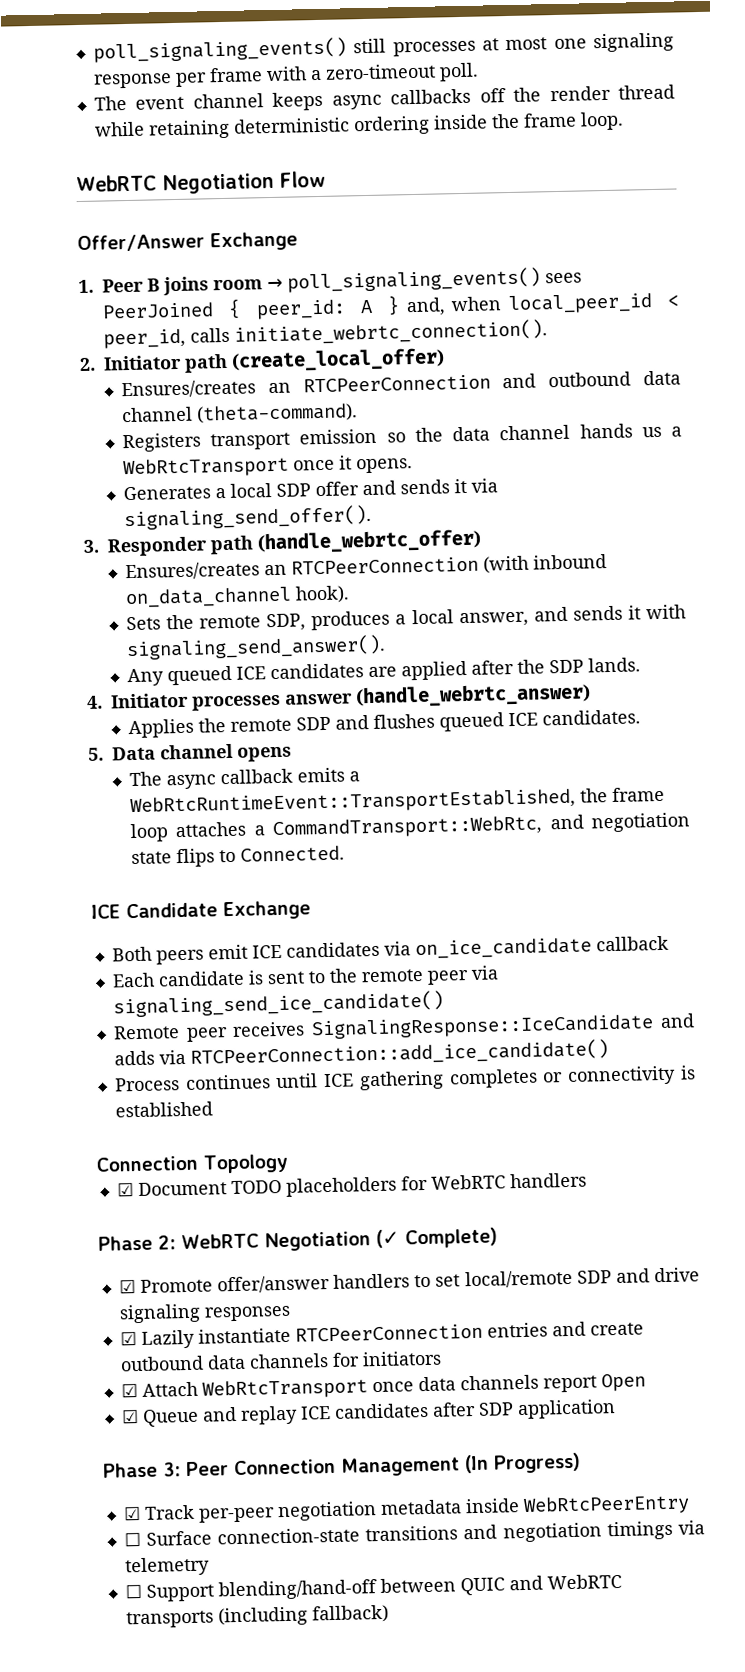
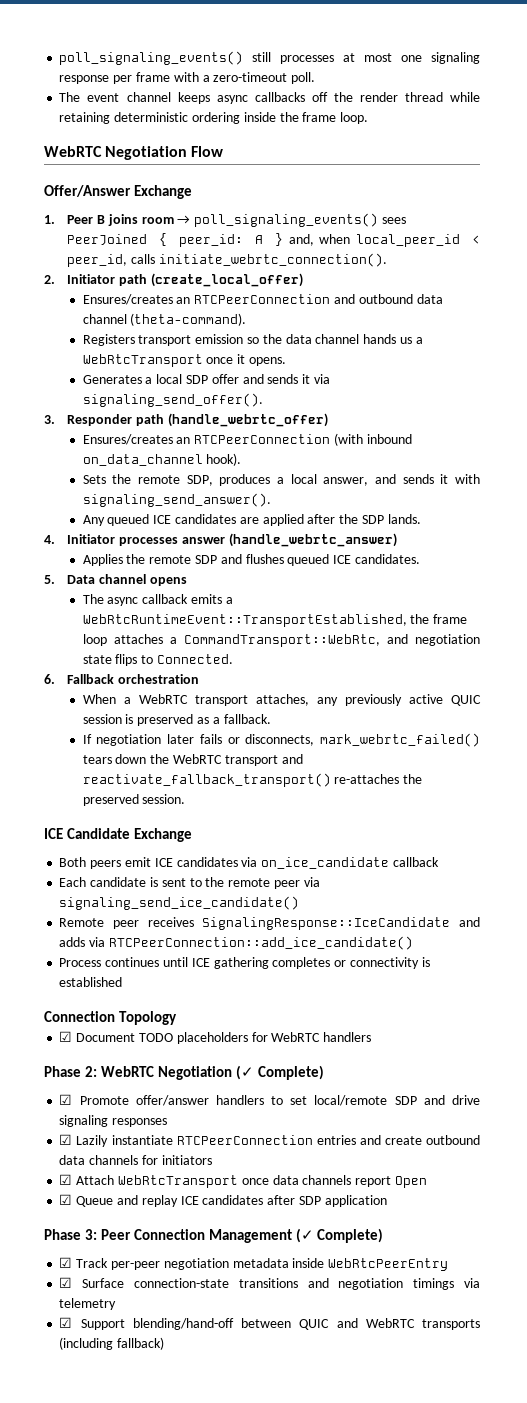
+ 6. Fallback orchestration
+ When a WebRTC transport attaches, any previously active QUIC session is preserved as a fallback.
+ If negotiation later fails or disconnects, mark_webrtc_failed() tears down the WebRTC transport and reactivate_fallback_transport() re-attaches the preserved session.
- Phase 3: Peer Connection Management (In Progress)
+ Phase 3: Peer Connection Management (✓ Complete)
- ☐ Surface connection-state transitions and negotiation timings via telemetry
+ ☑ Surface connection-state transitions and negotiation timings via telemetry
- ☐ Support blending/hand-off between QUIC and WebRTC transports (including fallback)
+ ☑ Support blending/hand-off between QUIC and WebRTC transports (including fallback)

